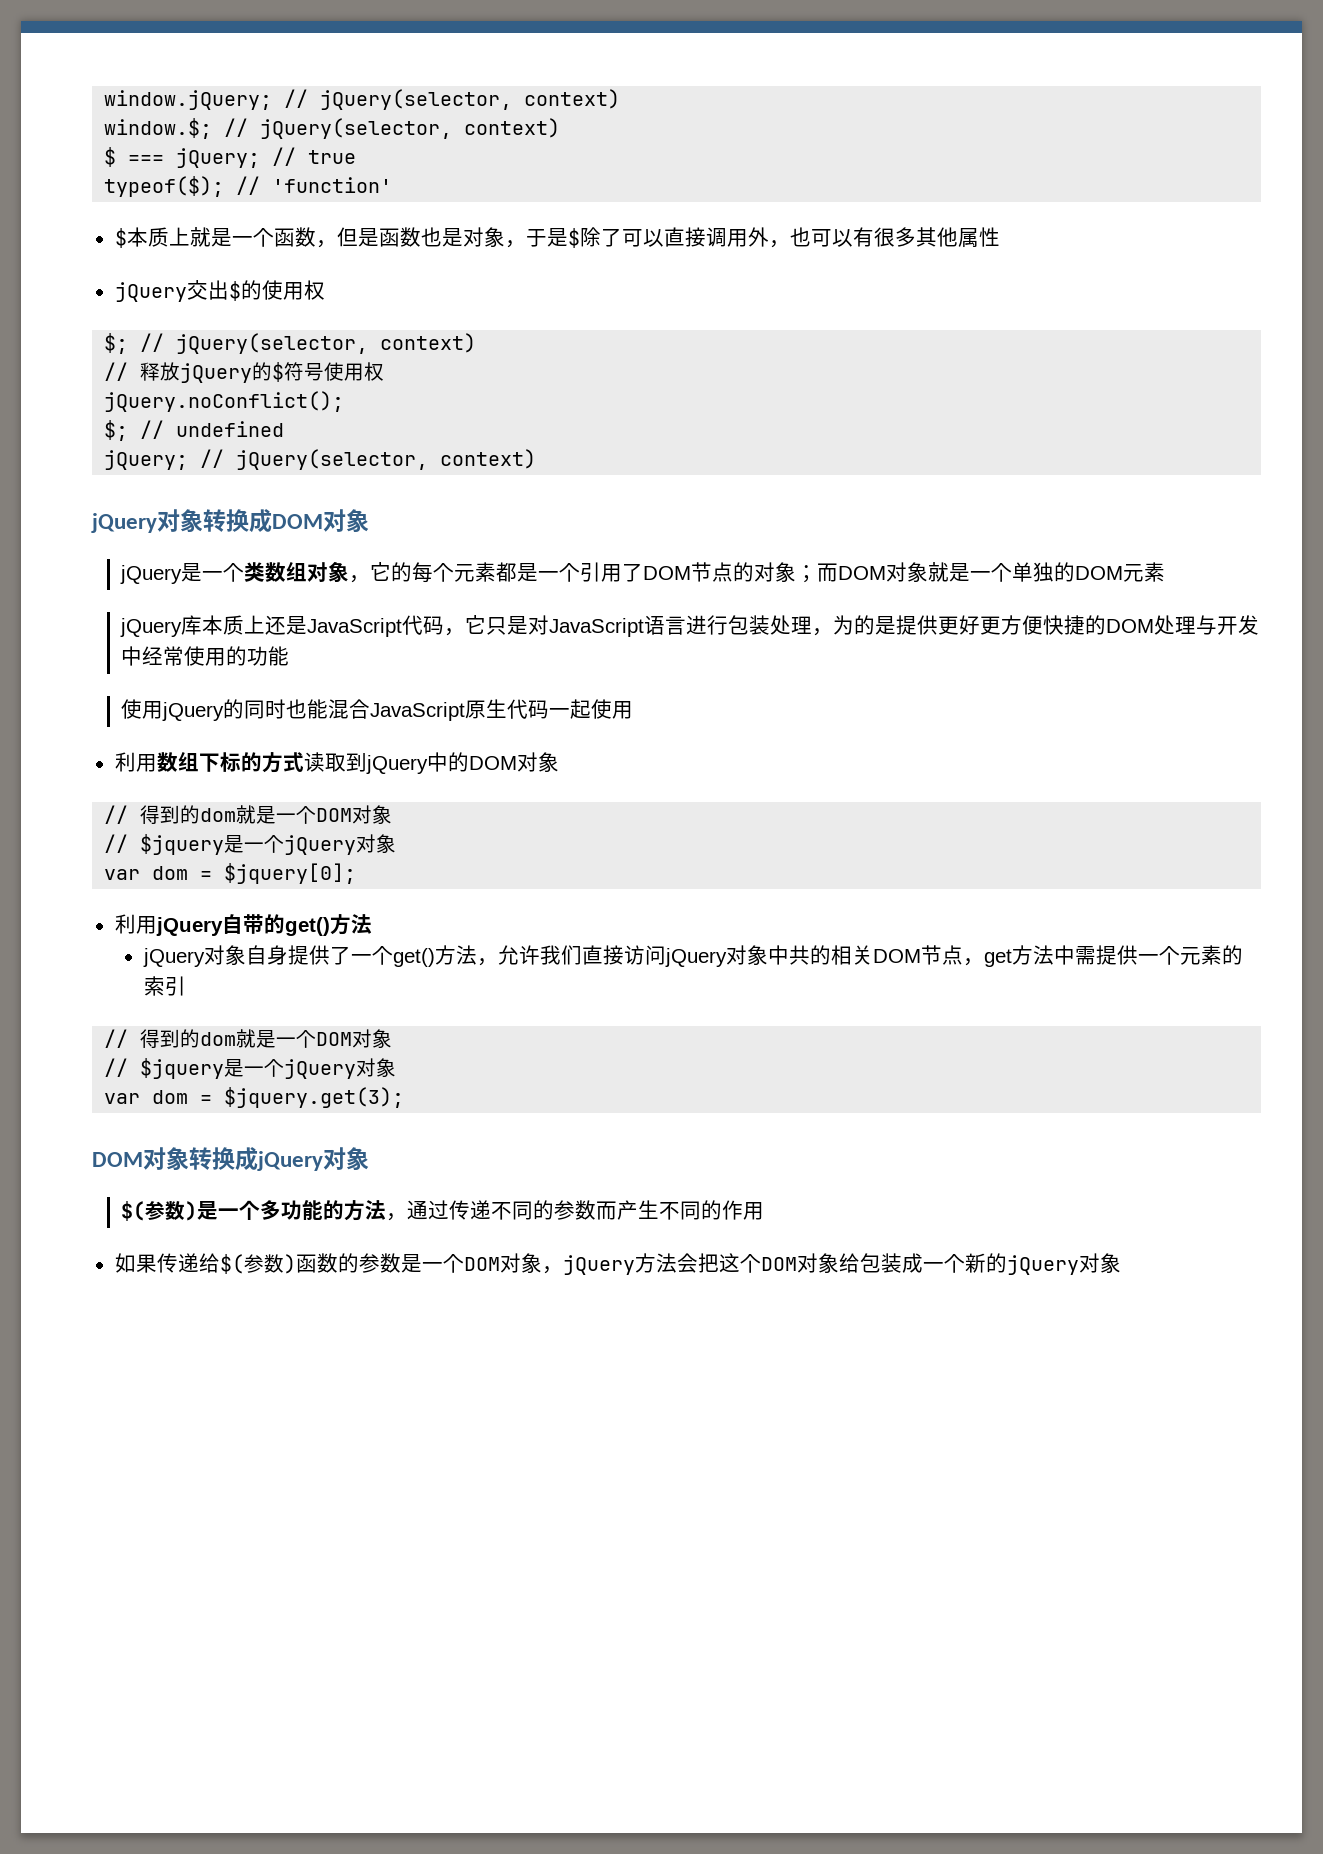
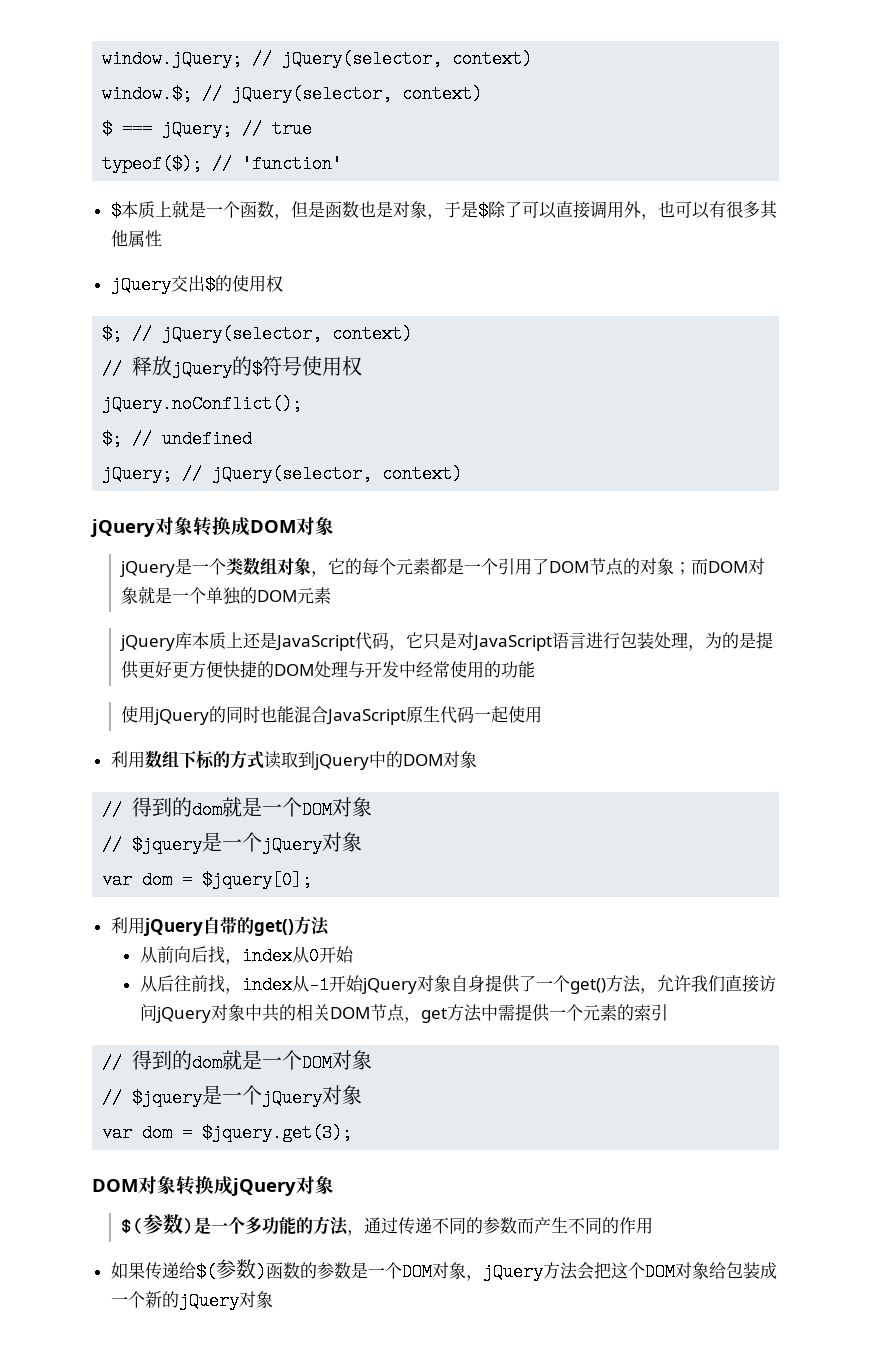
- jQuery对象自身提供了一个get()方法，允许我们直接访问jQuery对象中共的相关DOM节点，get方法中需提供一个元素的索引
+ 从前向后找，index从0开始
+ 从后往前找，index从-1开始jQuery对象自身提供了一个get()方法，允许我们直接访问jQuery对象中共的相关DOM节点，get方法中需提供一个元素的索引

